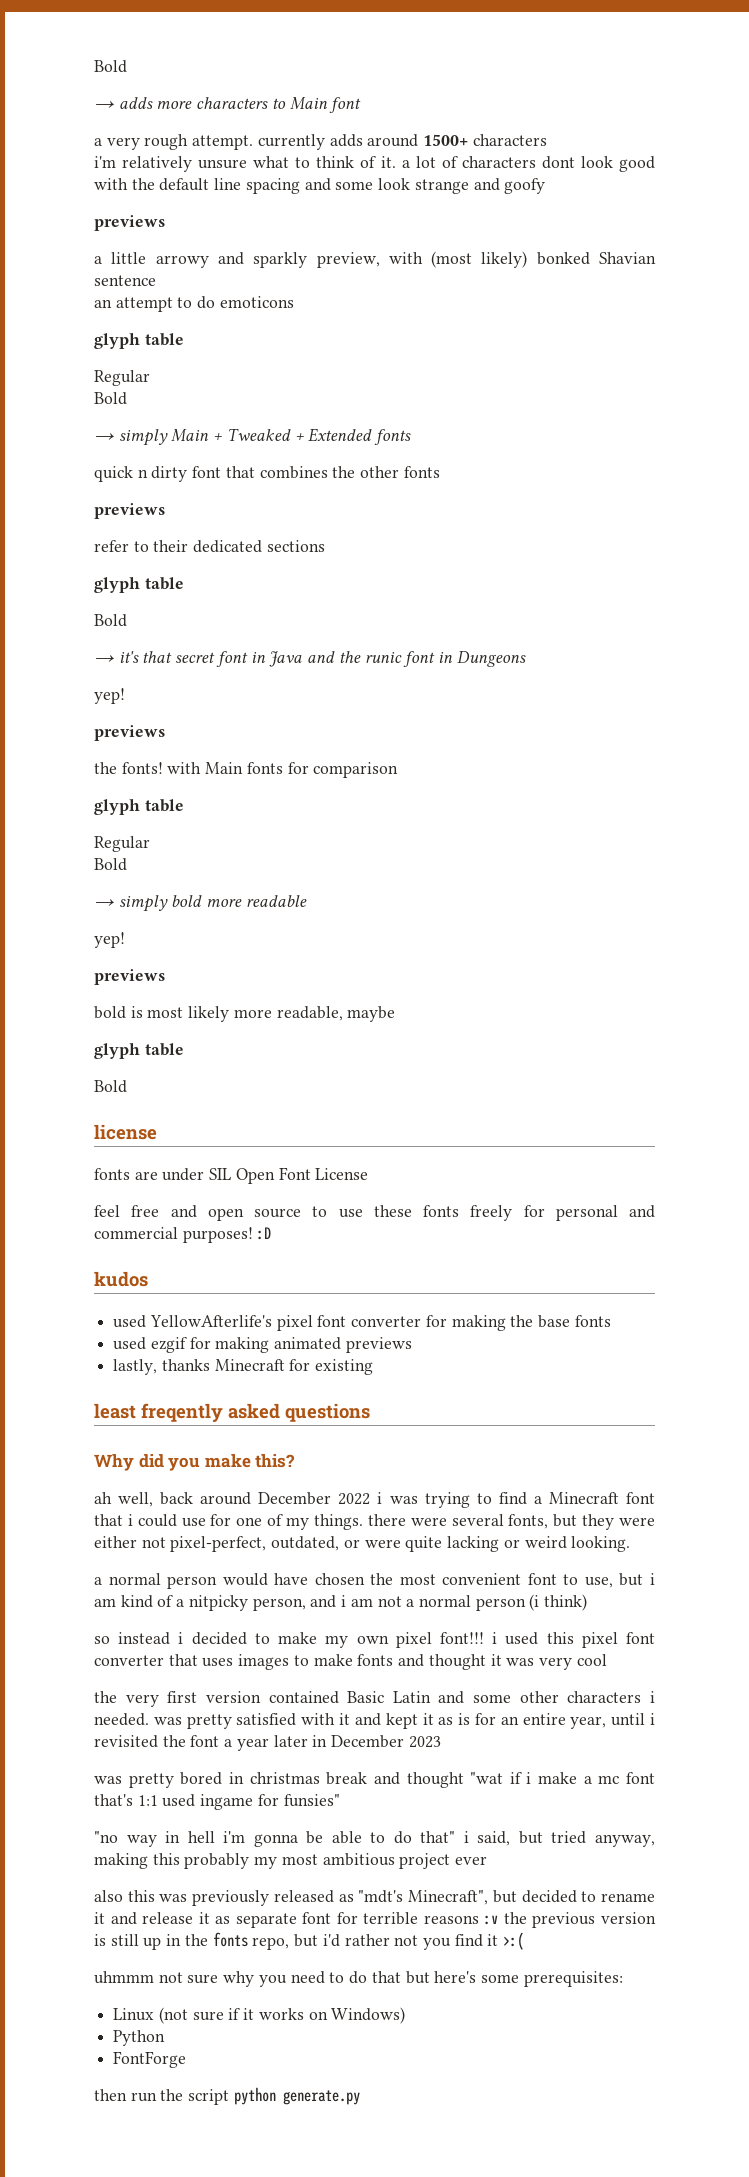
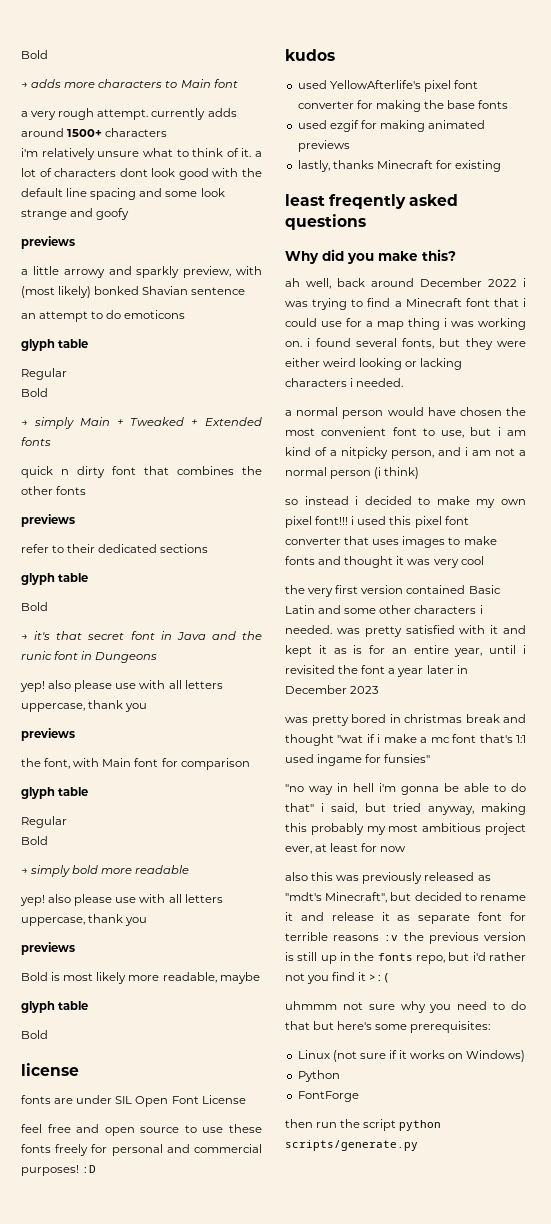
  → it's that secret font in Java and the runic font in Dungeons
- yep!
+ yep! also please use with all letters uppercase, thank you
- the fonts! with Main fonts for comparison
+ the font, with Main font for comparison
  → simply bold more readable
- yep!
+ yep! also please use with all letters uppercase, thank you
  previews
- bold is most likely more readable, maybe
+ Bold is most likely more readable, maybe
- ah well, back around December 2022 i was trying to find a Minecraft font that i could use for one of my things. there were several fonts, but they were either not pixel-perfect, outdated, or were quite lacking or weird looking.
+ ah well, back around December 2022 i was trying to find a Minecraft font that i could use for a map thing i was working on. i found several fonts, but they were either weird looking or lacking characters i needed.
- "no way in hell i'm gonna be able to do that" i said, but tried anyway, making this probably my most ambitious project ever
+ "no way in hell i'm gonna be able to do that" i said, but tried anyway, making this probably my most ambitious project ever, at least for now
- then run the script python generate.py
+ then run the script python scripts/generate.py

